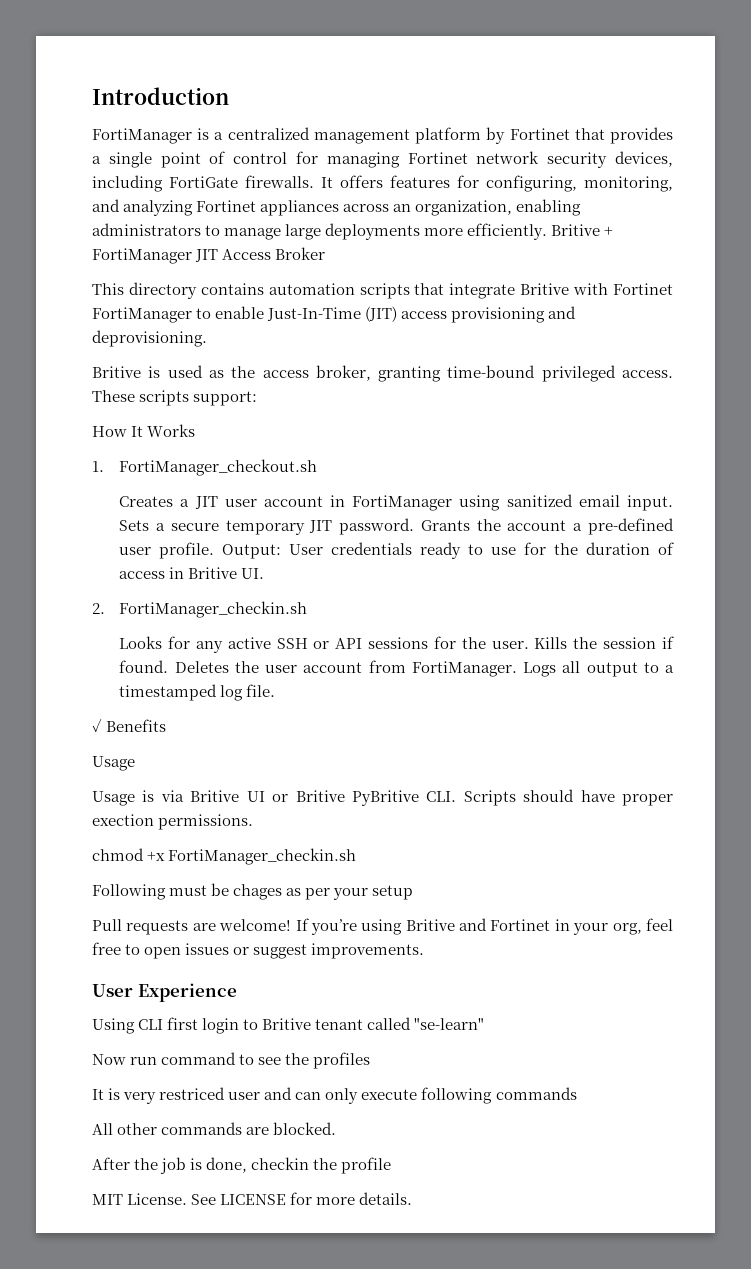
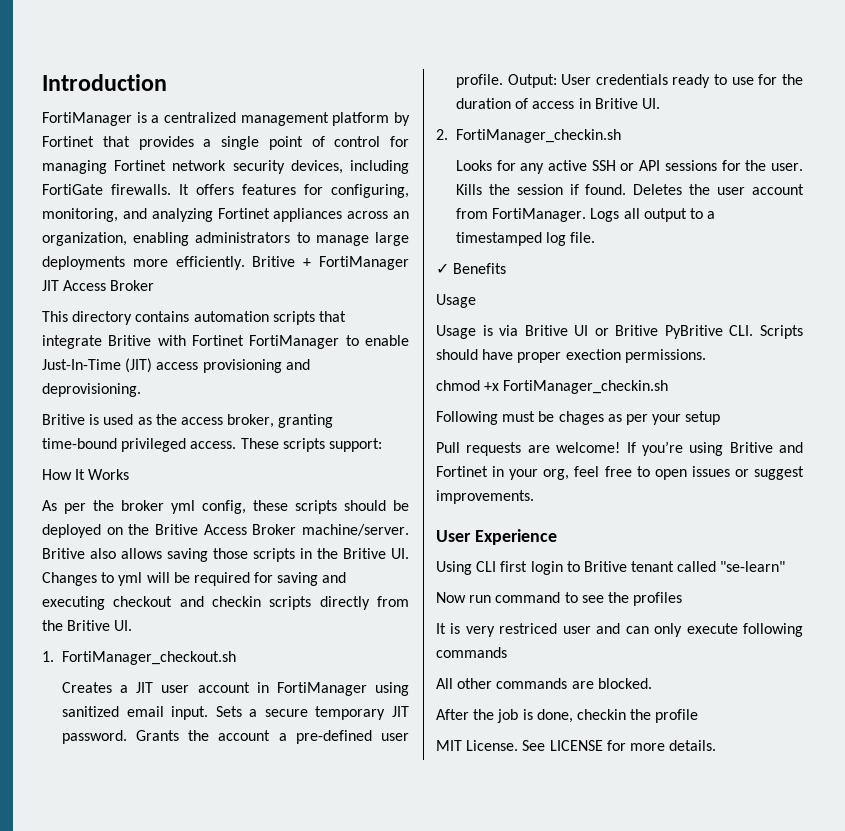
+ As per the broker yml config, these scripts should be deployed on the Britive Access Broker machine/server. Britive also allows saving those scripts in the Britive UI. Changes to yml will be required for saving and executing checkout and checkin scripts directly from the Britive UI.

